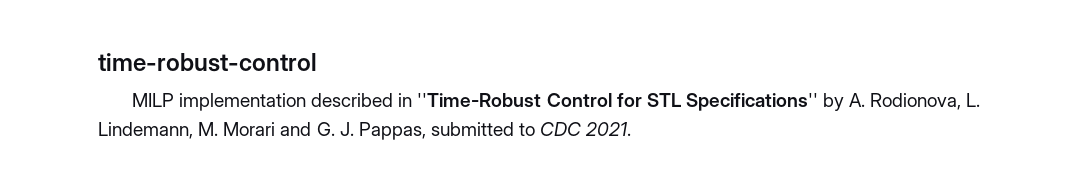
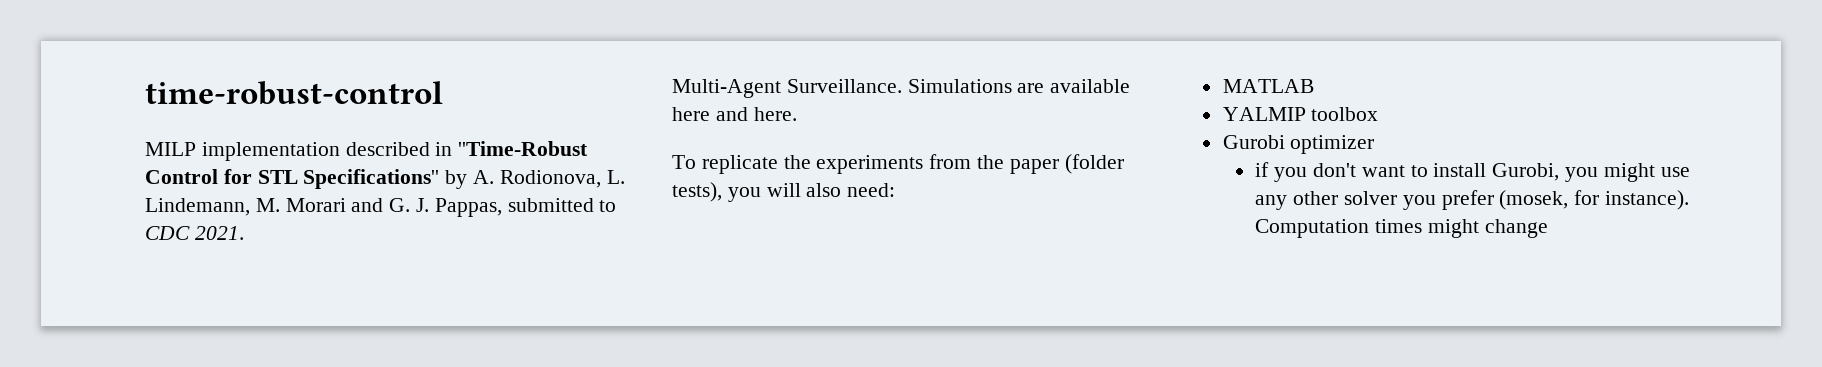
+ Multi-Agent Surveillance. Simulations are available here and here.
+ To replicate the experiments from the paper (folder tests), you will also need:
+ MATLAB
+ YALMIP toolbox
+ Gurobi optimizer
+ if you don't want to install Gurobi, you might use any other solver you prefer (mosek, for instance). Computation times might change

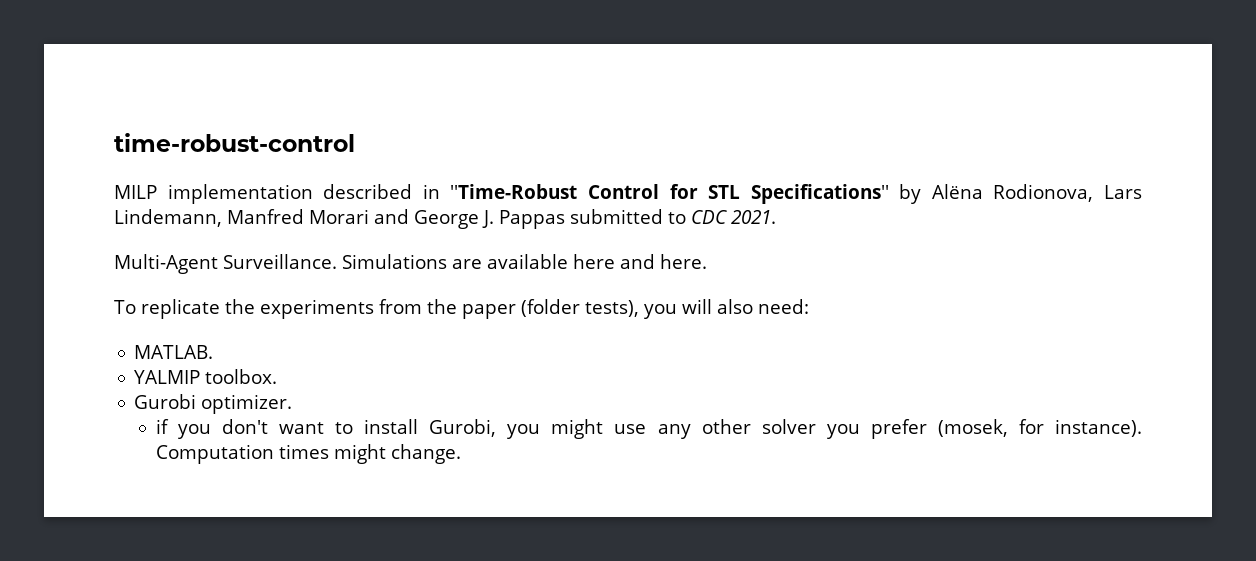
- MILP implementation described in ''Time-Robust Control for STL Specifications'' by A. Rodionova, L. Lindemann, M. Morari and G. J. Pappas, submitted to CDC 2021.
+ MILP implementation described in ''Time-Robust Control for STL Specifications'' by Alëna Rodionova, Lars Lindemann, Manfred Morari and George J. Pappas submitted to CDC 2021.
- MATLAB
+ MATLAB.
- YALMIP toolbox
+ YALMIP toolbox.
- Gurobi optimizer
+ Gurobi optimizer.
- Computation times might change
+ Computation times might change.

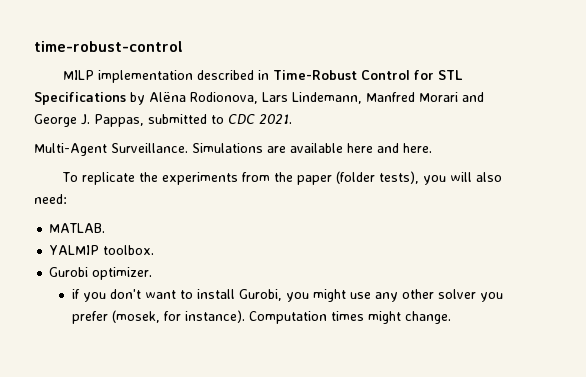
- MILP implementation described in ''Time-Robust Control for STL Specifications'' by Alëna Rodionova, Lars Lindemann, Manfred Morari and George J. Pappas submitted to CDC 2021.
+ MILP implementation described in Time-Robust Control for STL Specifications by Alëna Rodionova, Lars Lindemann, Manfred Morari and George J. Pappas, submitted to CDC 2021.

